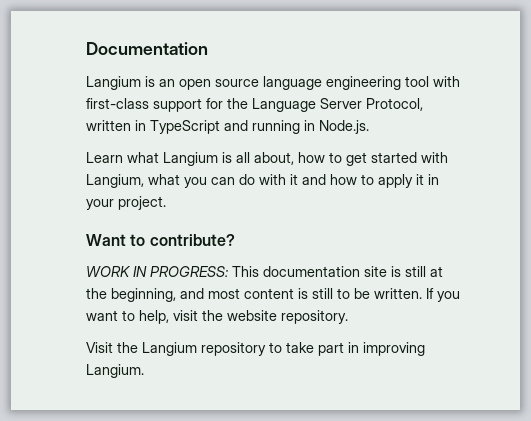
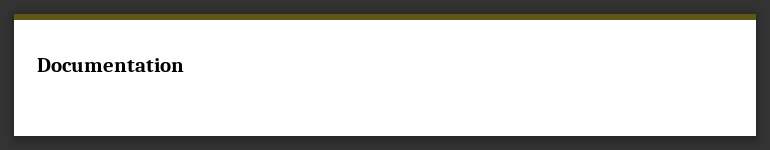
- Langium is an open source language engineering tool with first-class support for the Language Server Protocol, written in TypeScript and running in Node.js.
- Learn what Langium is all about, how to get started with Langium, what you can do with it and how to apply it in your project.
- Want to contribute?
- WORK IN PROGRESS: This documentation site is still at the beginning, and most content is still to be written. If you want to help, visit the website repository.
- Visit the Langium repository to take part in improving Langium.

